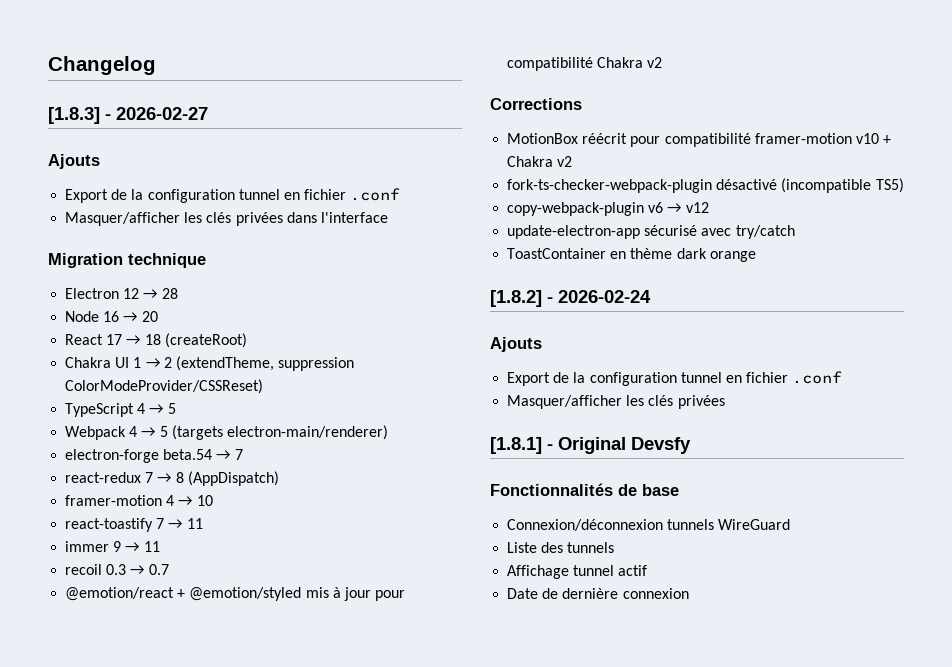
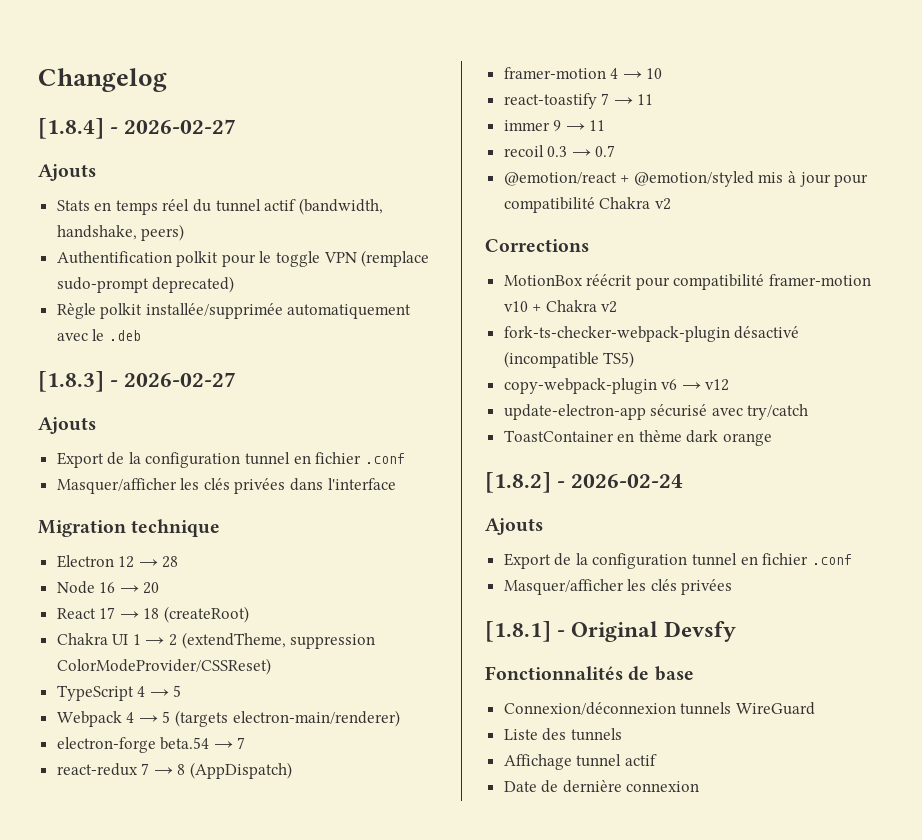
+ [1.8.4] - 2026-02-27
+ Ajouts
+ Stats en temps réel du tunnel actif (bandwidth, handshake, peers)
+ Authentification polkit pour le toggle VPN (remplace sudo-prompt deprecated)
+ Règle polkit installée/supprimée automatiquement avec le .deb

